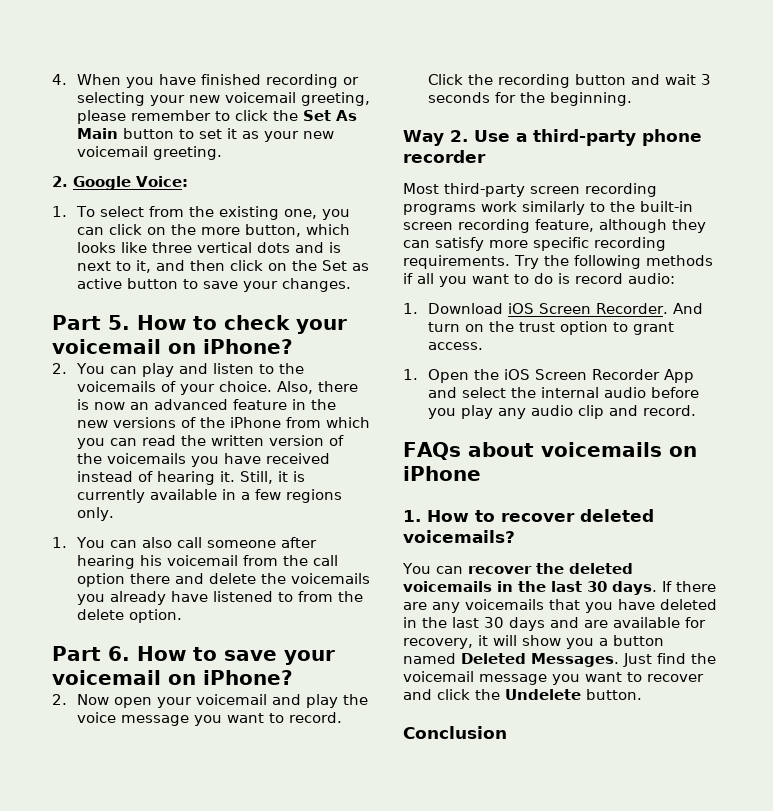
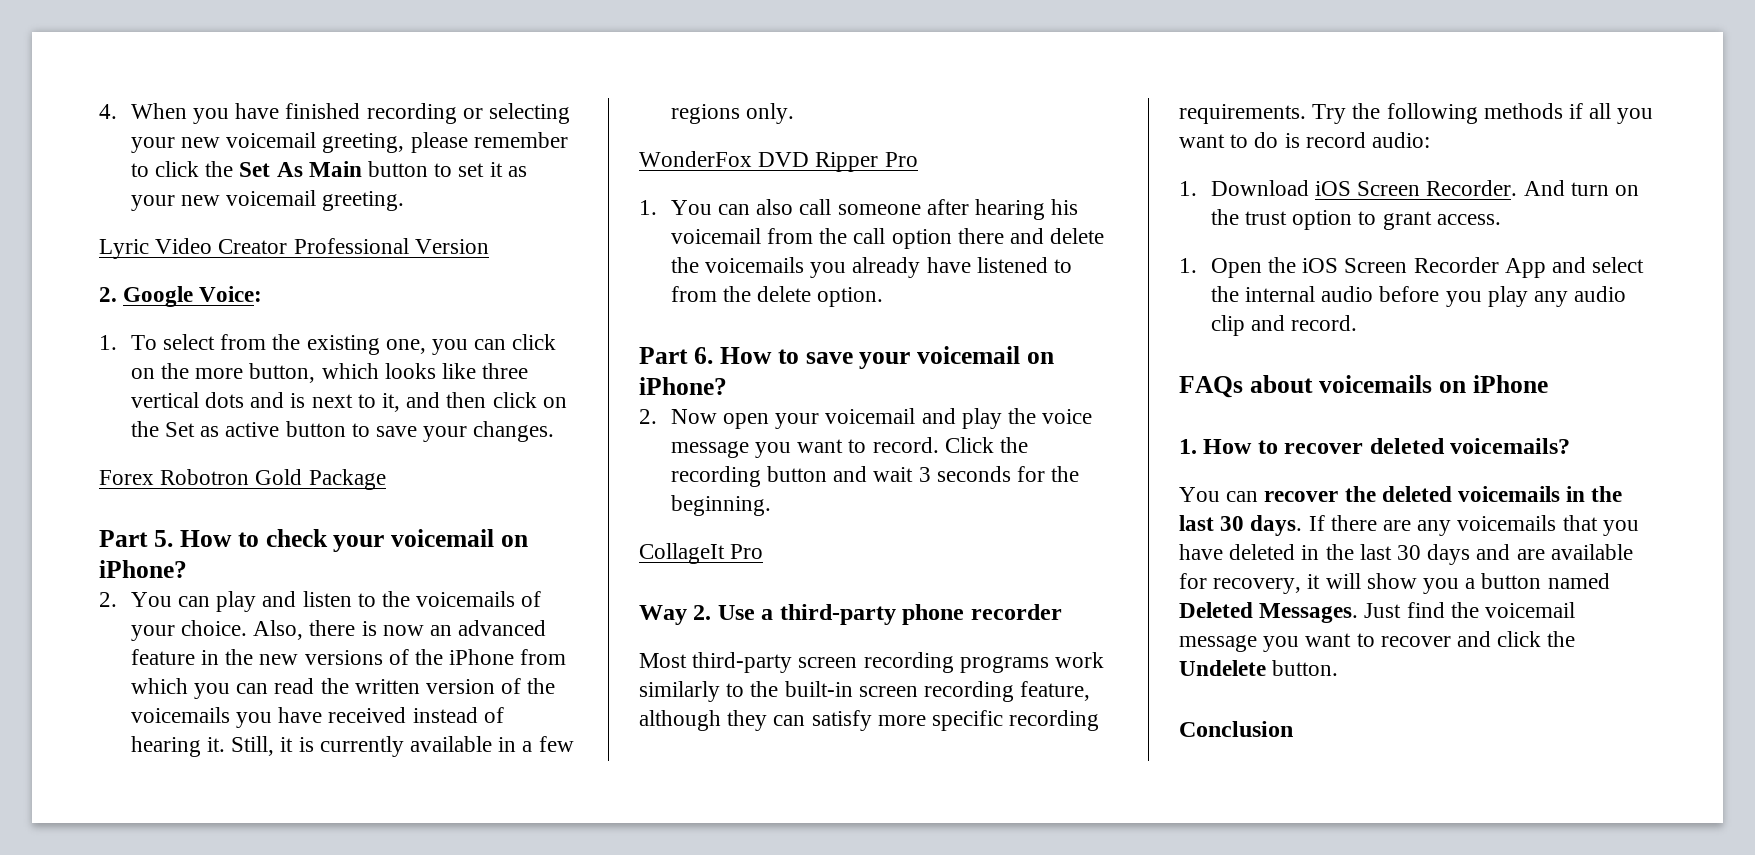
+ Lyric Video Creator Professional Version
+ Forex Robotron Gold Package
+ WonderFox DVD Ripper Pro
+ CollageIt Pro

